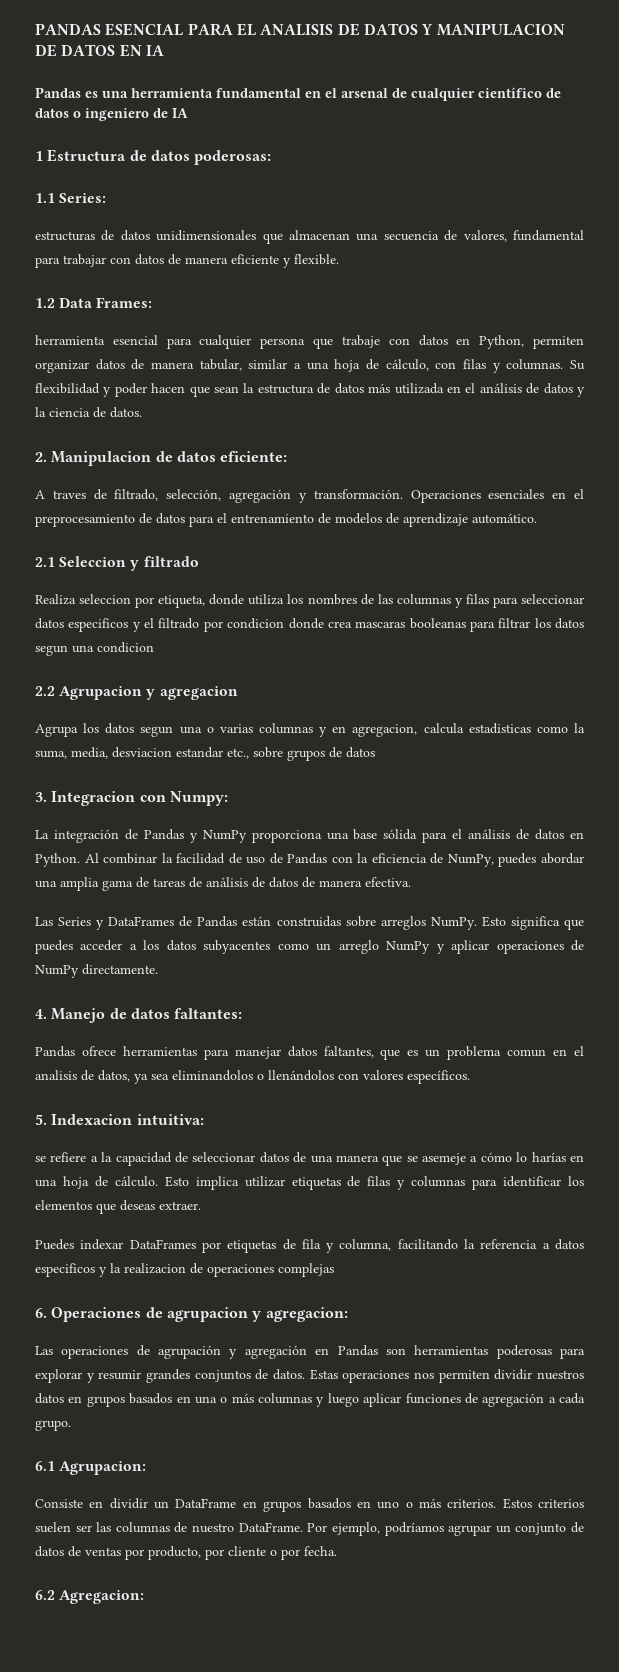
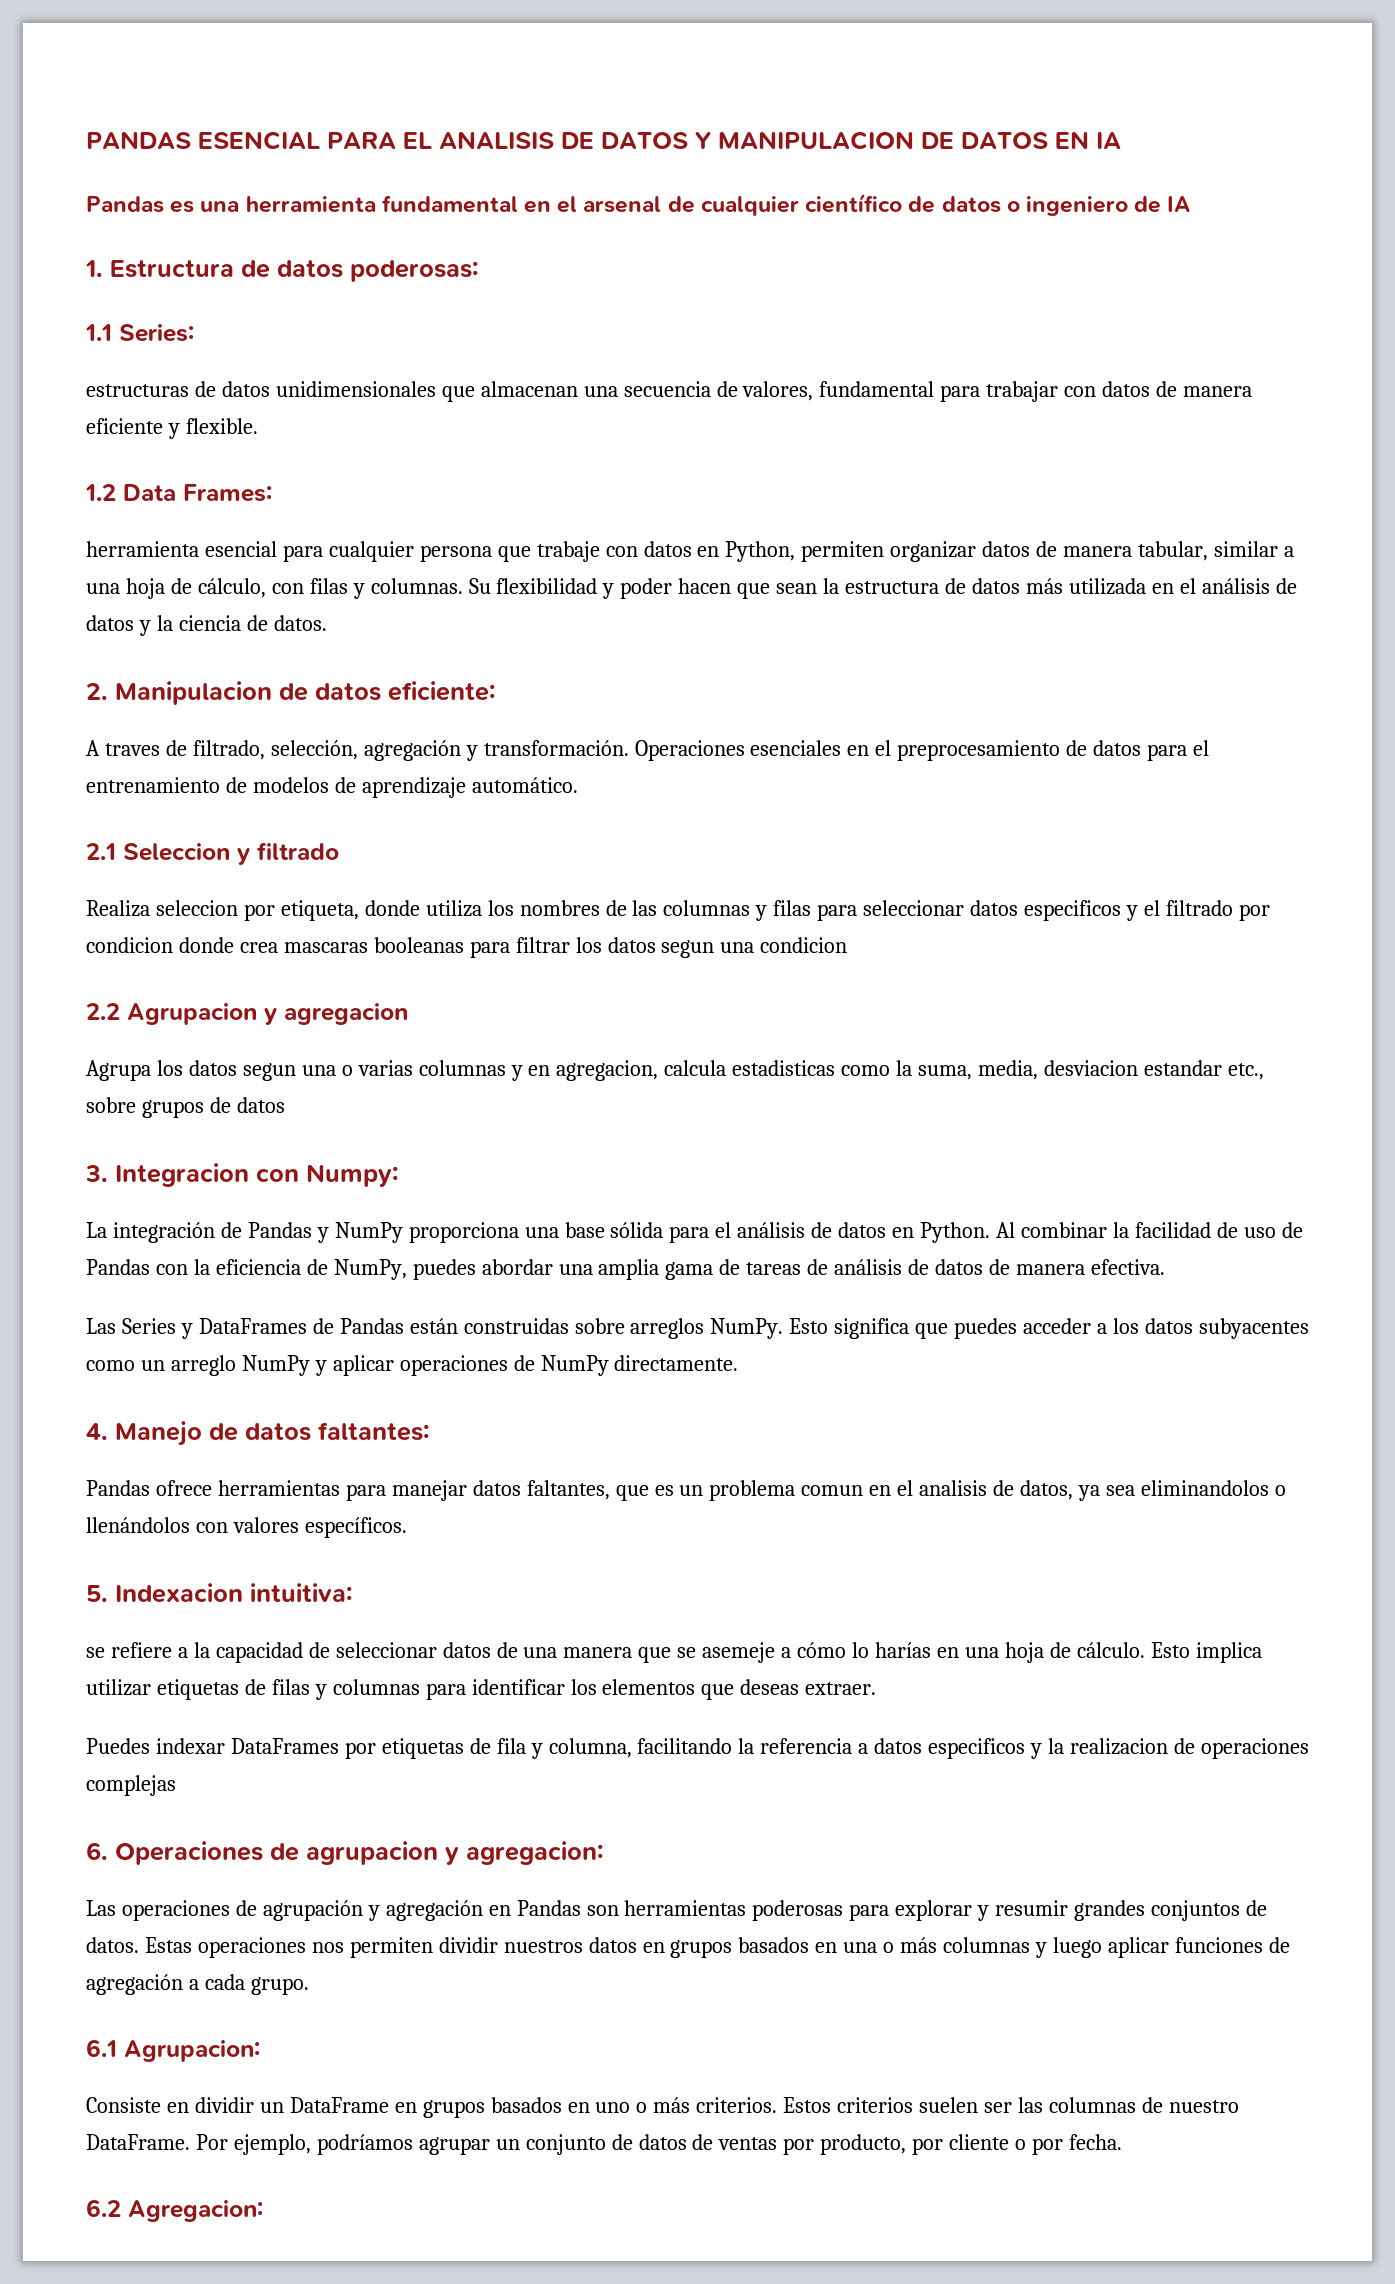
- 1 Estructura de datos poderosas:
+ 1. Estructura de datos poderosas:

